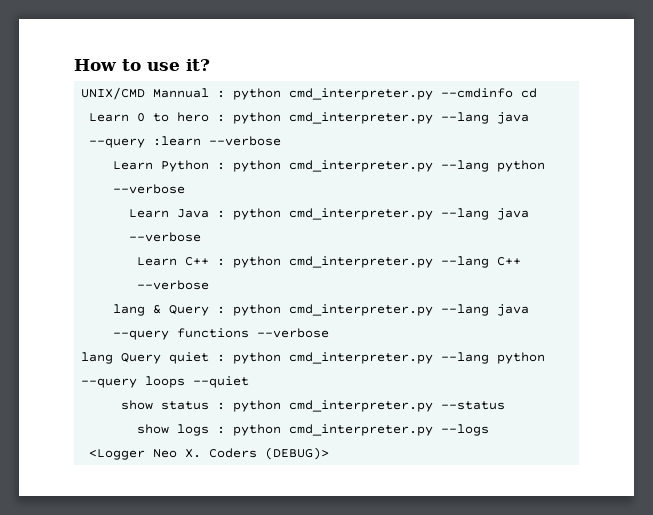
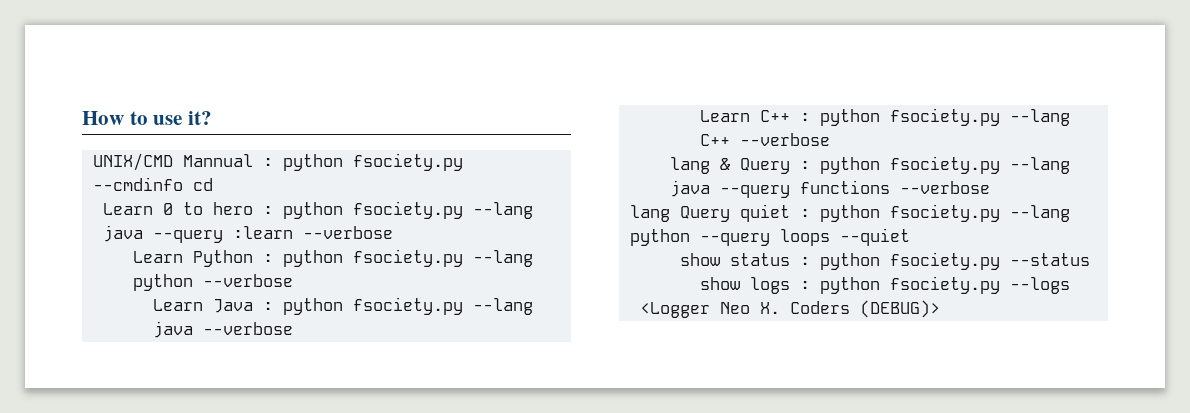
- UNIX/CMD Mannual : python cmd_interpreter.py --cmdinfo cd
+ UNIX/CMD Mannual : python fsociety.py --cmdinfo cd
- Learn 0 to hero : python cmd_interpreter.py --lang java --query :learn --verbose
+ Learn 0 to hero : python fsociety.py --lang java --query :learn --verbose
- Learn Python : python cmd_interpreter.py --lang python --verbose
+ Learn Python : python fsociety.py --lang python --verbose
- Learn Java : python cmd_interpreter.py --lang java --verbose
+ Learn Java : python fsociety.py --lang java --verbose
- Learn C++ : python cmd_interpreter.py --lang C++ --verbose
+ Learn C++ : python fsociety.py --lang C++ --verbose
- lang & Query : python cmd_interpreter.py --lang java --query functions --verbose
+ lang & Query : python fsociety.py --lang java --query functions --verbose
- lang Query quiet : python cmd_interpreter.py --lang python --query loops --quiet
+ lang Query quiet : python fsociety.py --lang python --query loops --quiet
- show status : python cmd_interpreter.py --status
+ show status : python fsociety.py --status
- show logs : python cmd_interpreter.py --logs
+ show logs : python fsociety.py --logs

